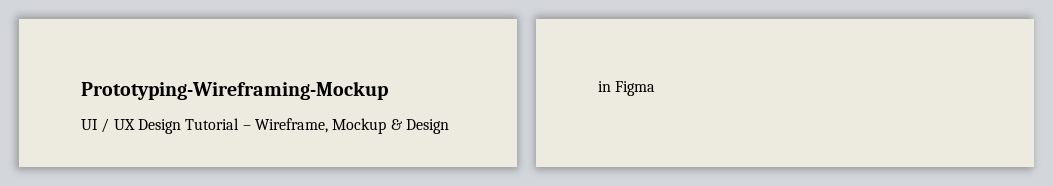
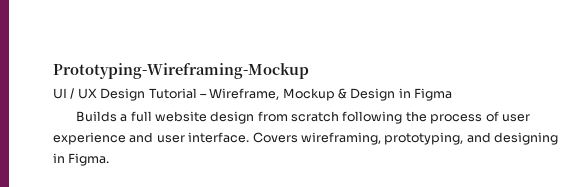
+ Builds a full website design from scratch following the process of user experience and user interface. Covers wireframing, prototyping, and designing in Figma.

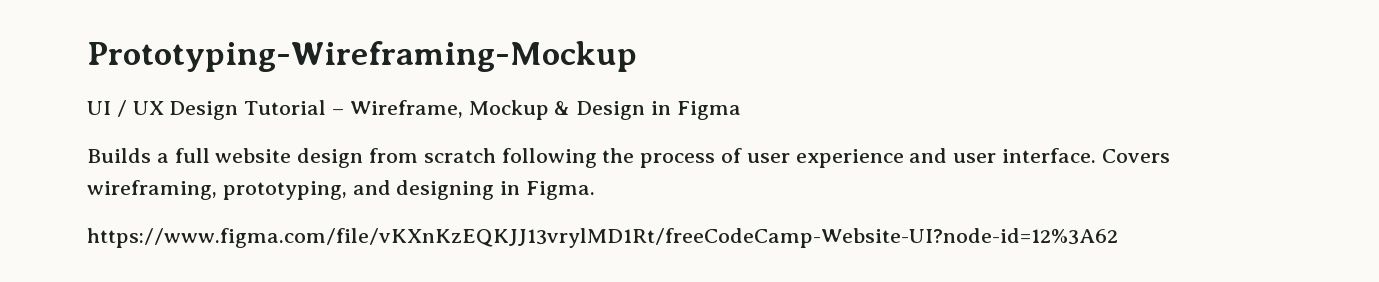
+ https://www.figma.com/file/vKXnKzEQKJJ13vrylMD1Rt/freeCodeCamp-Website-UI?node-id=12%3A62

